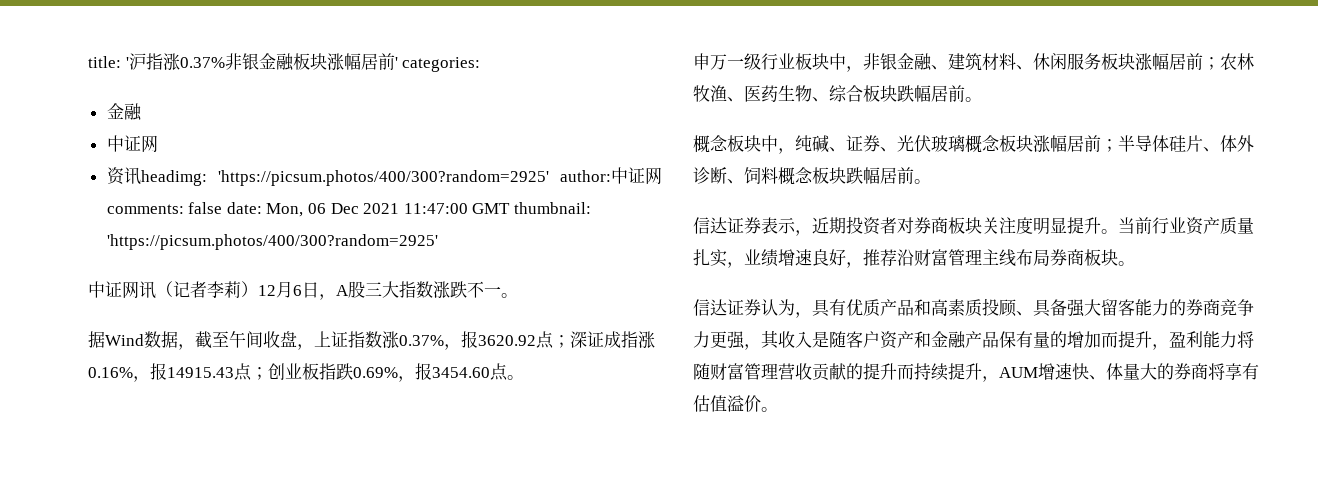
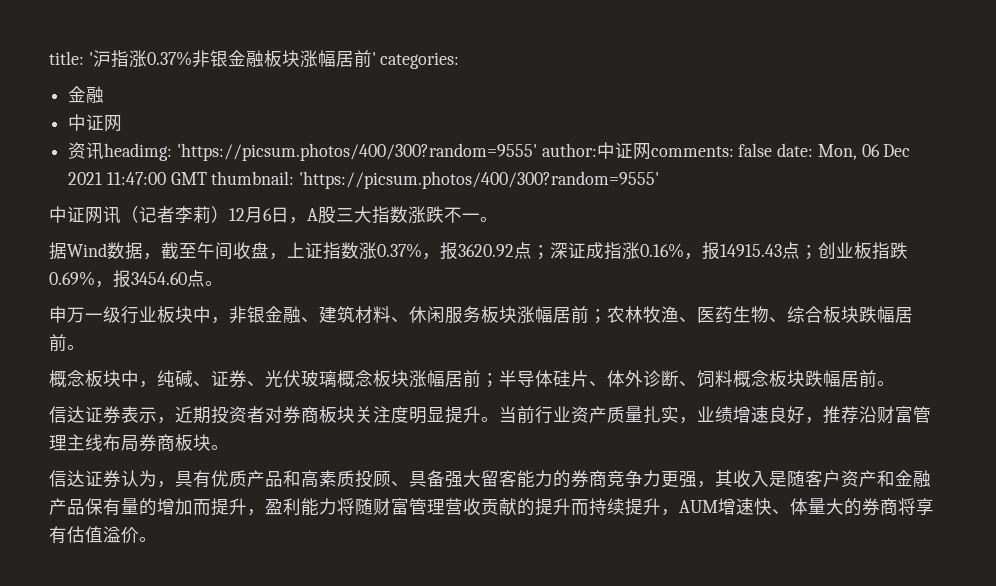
- 资讯headimg: 'https://picsum.photos/400/300?random=2925' author:中证网comments: false date: Mon, 06 Dec 2021 11:47:00 GMT thumbnail: 'https://picsum.photos/400/300?random=2925'
+ 资讯headimg: 'https://picsum.photos/400/300?random=9555' author:中证网comments: false date: Mon, 06 Dec 2021 11:47:00 GMT thumbnail: 'https://picsum.photos/400/300?random=9555'

